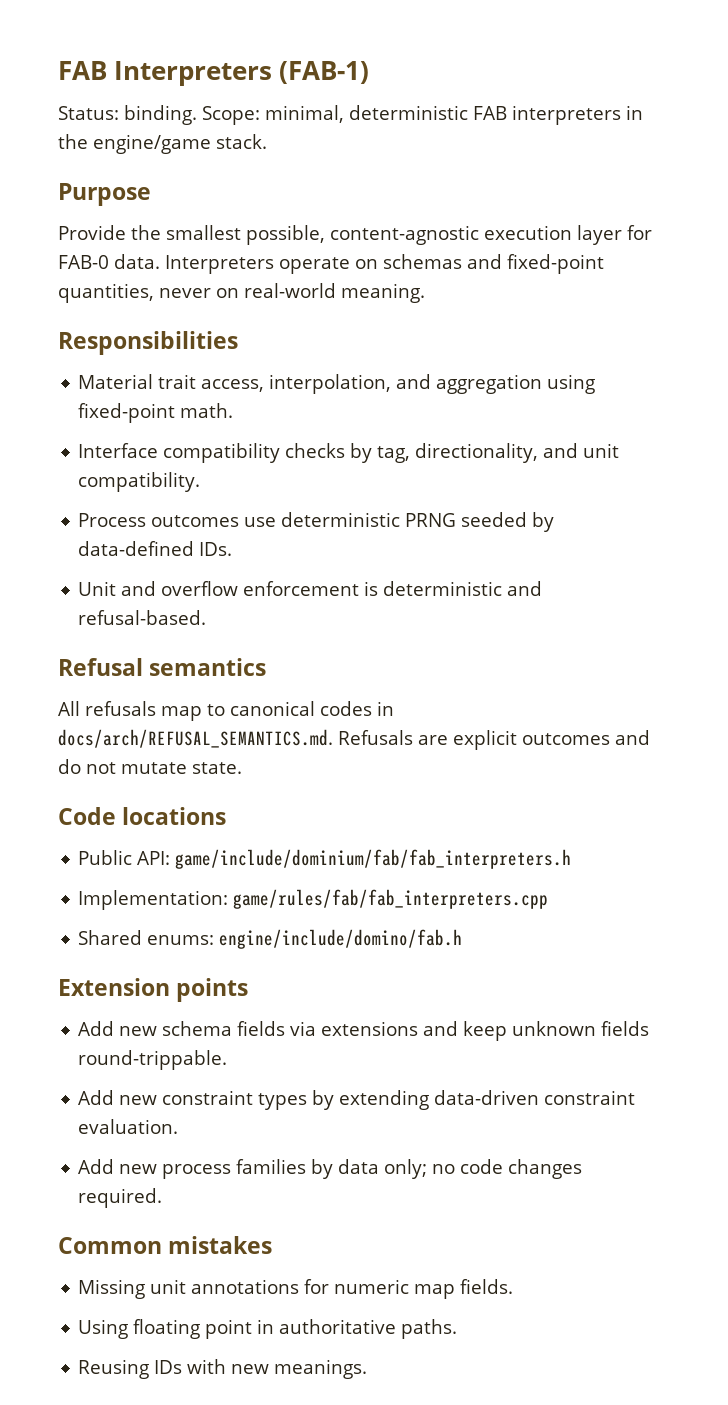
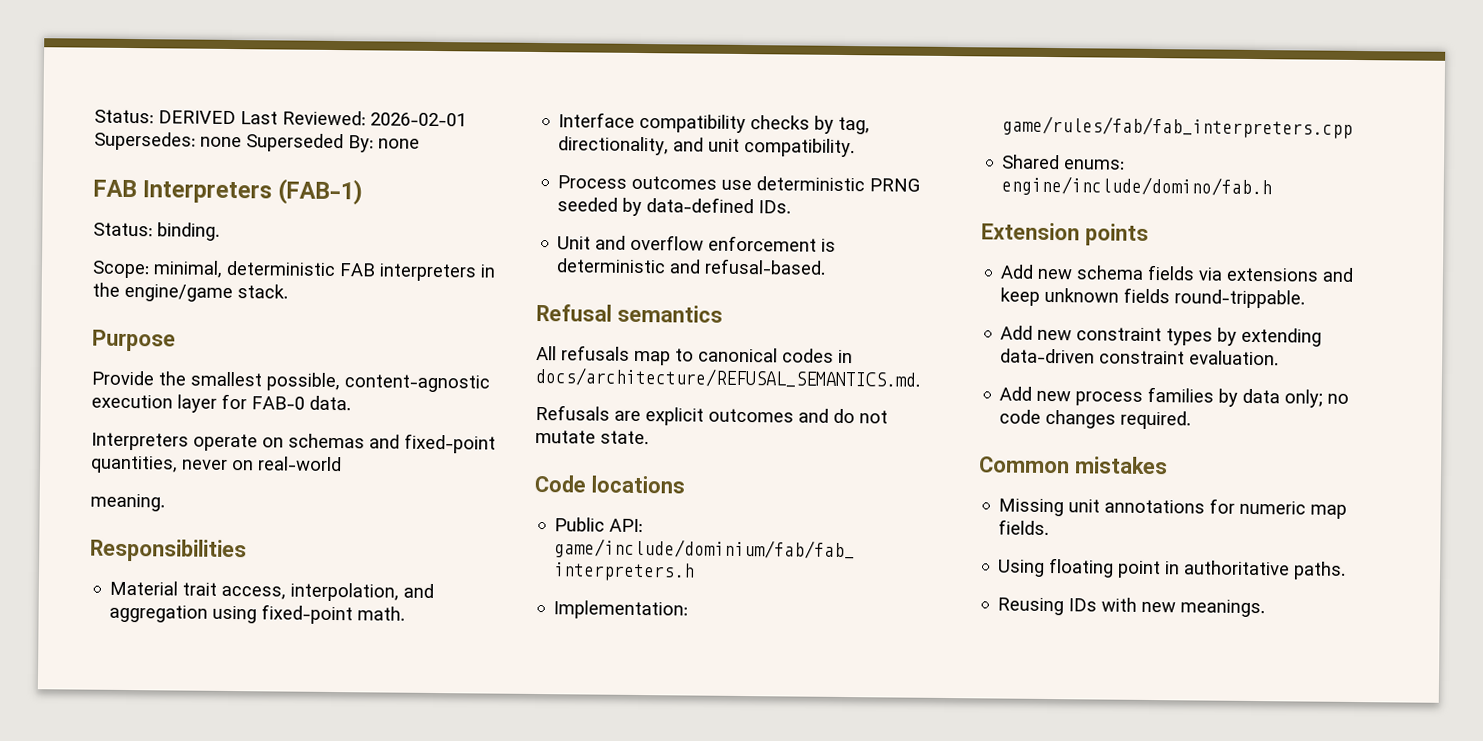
+ Status: DERIVED Last Reviewed: 2026-02-01 Supersedes: none Superseded By: none
- Status: binding. Scope: minimal, deterministic FAB interpreters in the engine/game stack.
+ Status: binding.
+ Scope: minimal, deterministic FAB interpreters in the engine/game stack.
- Provide the smallest possible, content-agnostic execution layer for FAB-0 data. Interpreters operate on schemas and fixed-point quantities, never on real-world meaning.
+ Provide the smallest possible, content-agnostic execution layer for FAB-0 data.
+ Interpreters operate on schemas and fixed-point quantities, never on real-world
+ meaning.
- All refusals map to canonical codes in docs/arch/REFUSAL_SEMANTICS.md. Refusals are explicit outcomes and do not mutate state.
+ All refusals map to canonical codes in docs/architecture/REFUSAL_SEMANTICS.md.
+ Refusals are explicit outcomes and do not mutate state.

